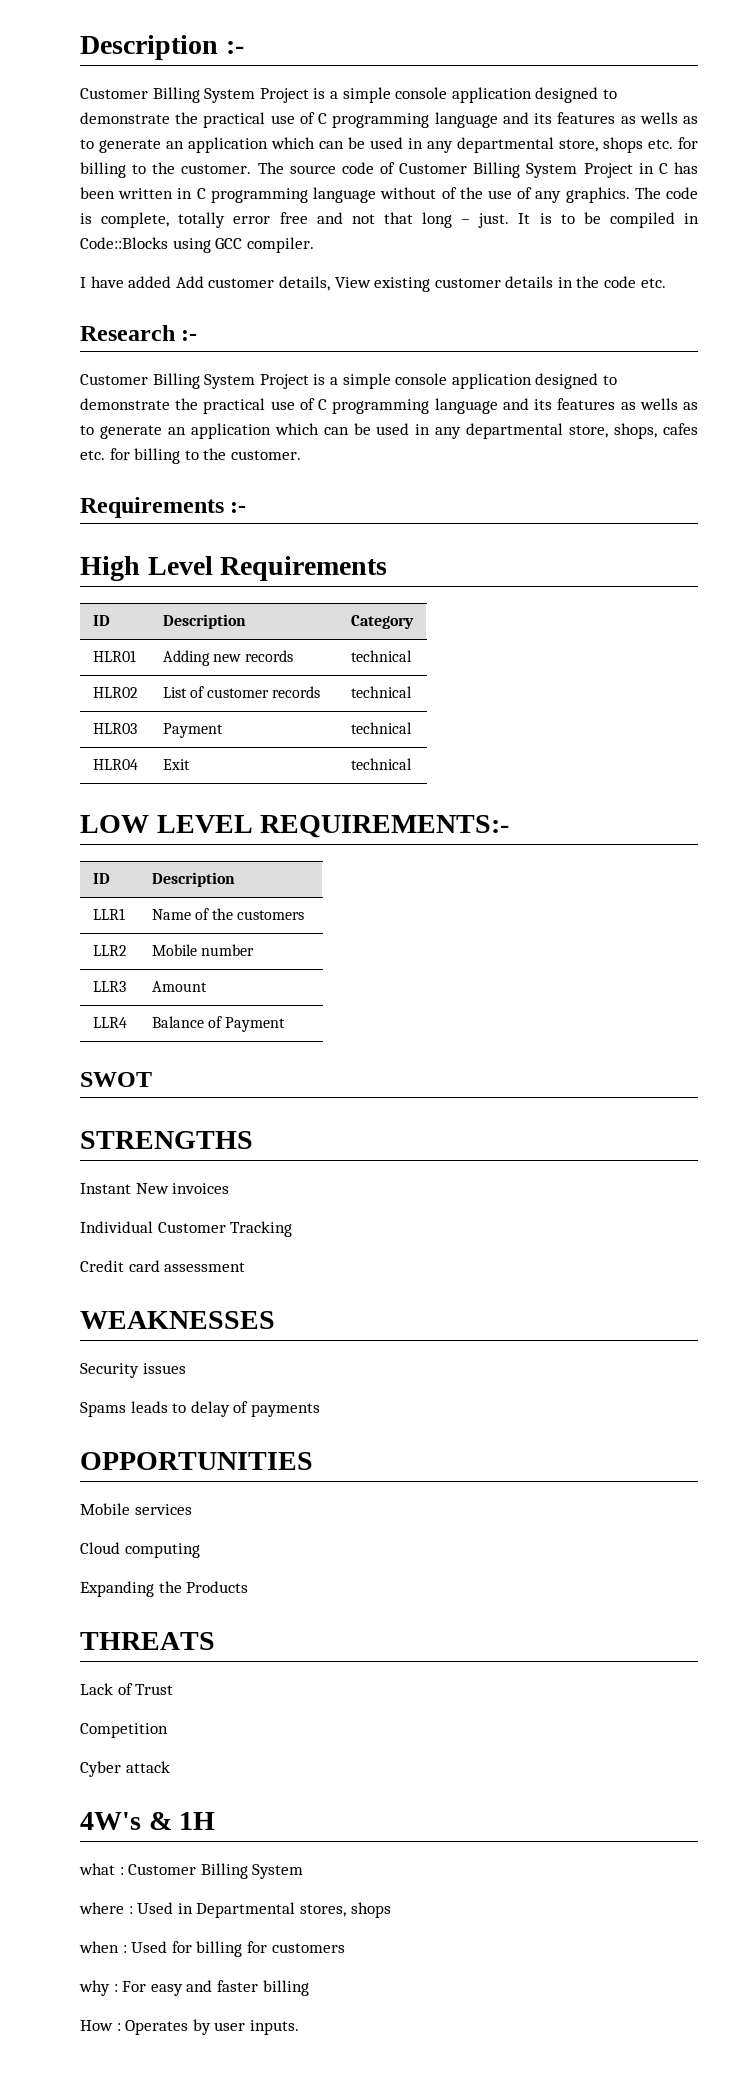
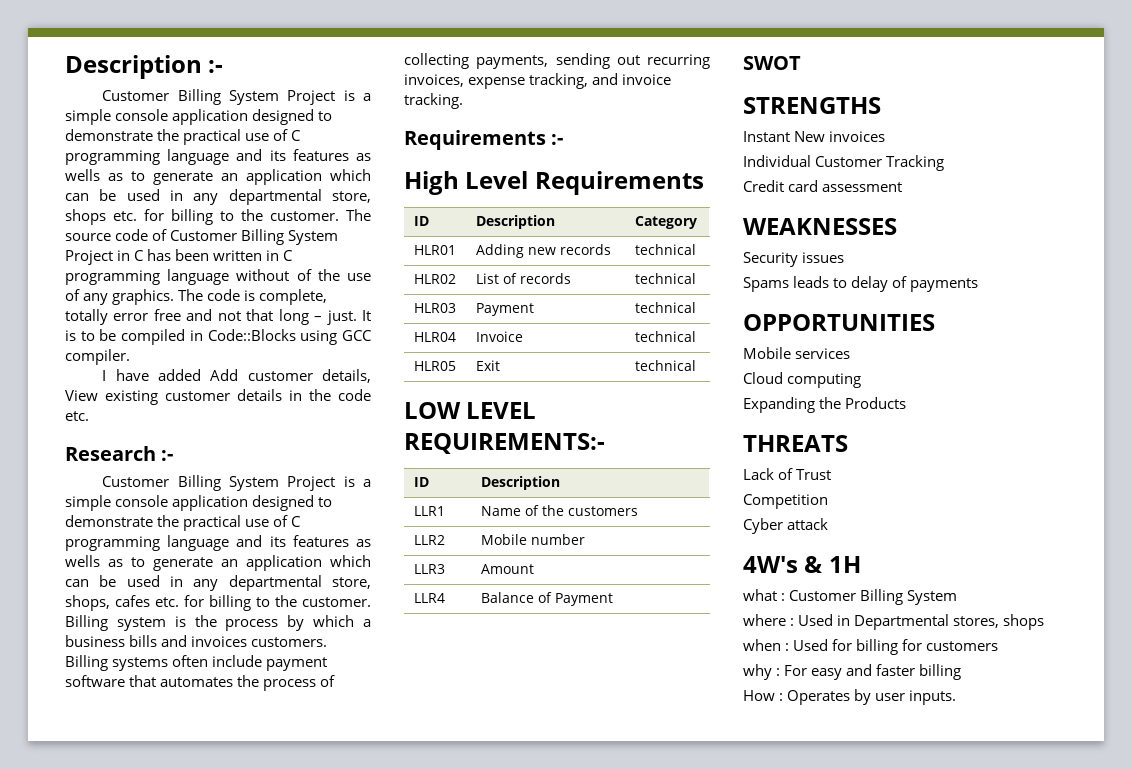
+ Billing system is the process by which a business bills and invoices customers. Billing systems often include payment software that automates the process of collecting payments, sending out recurring invoices, expense tracking, and invoice tracking.
- HLR02 | List of customer records | technical
+ HLR02 | List of records | technical
- HLR04 | Exit | technical
+ HLR04 | Invoice | technical
+ HLR05 | Exit | technical

